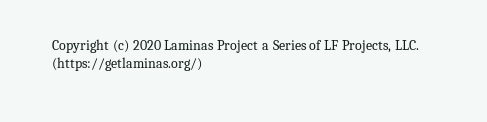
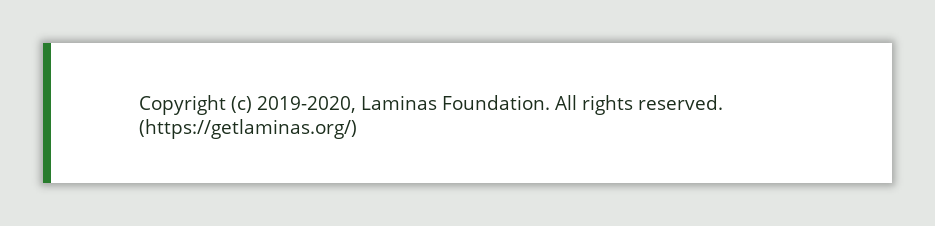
- Copyright (c) 2020 Laminas Project a Series of LF Projects, LLC. (https://getlaminas.org/)
+ Copyright (c) 2019-2020, Laminas Foundation. All rights reserved. (https://getlaminas.org/)

